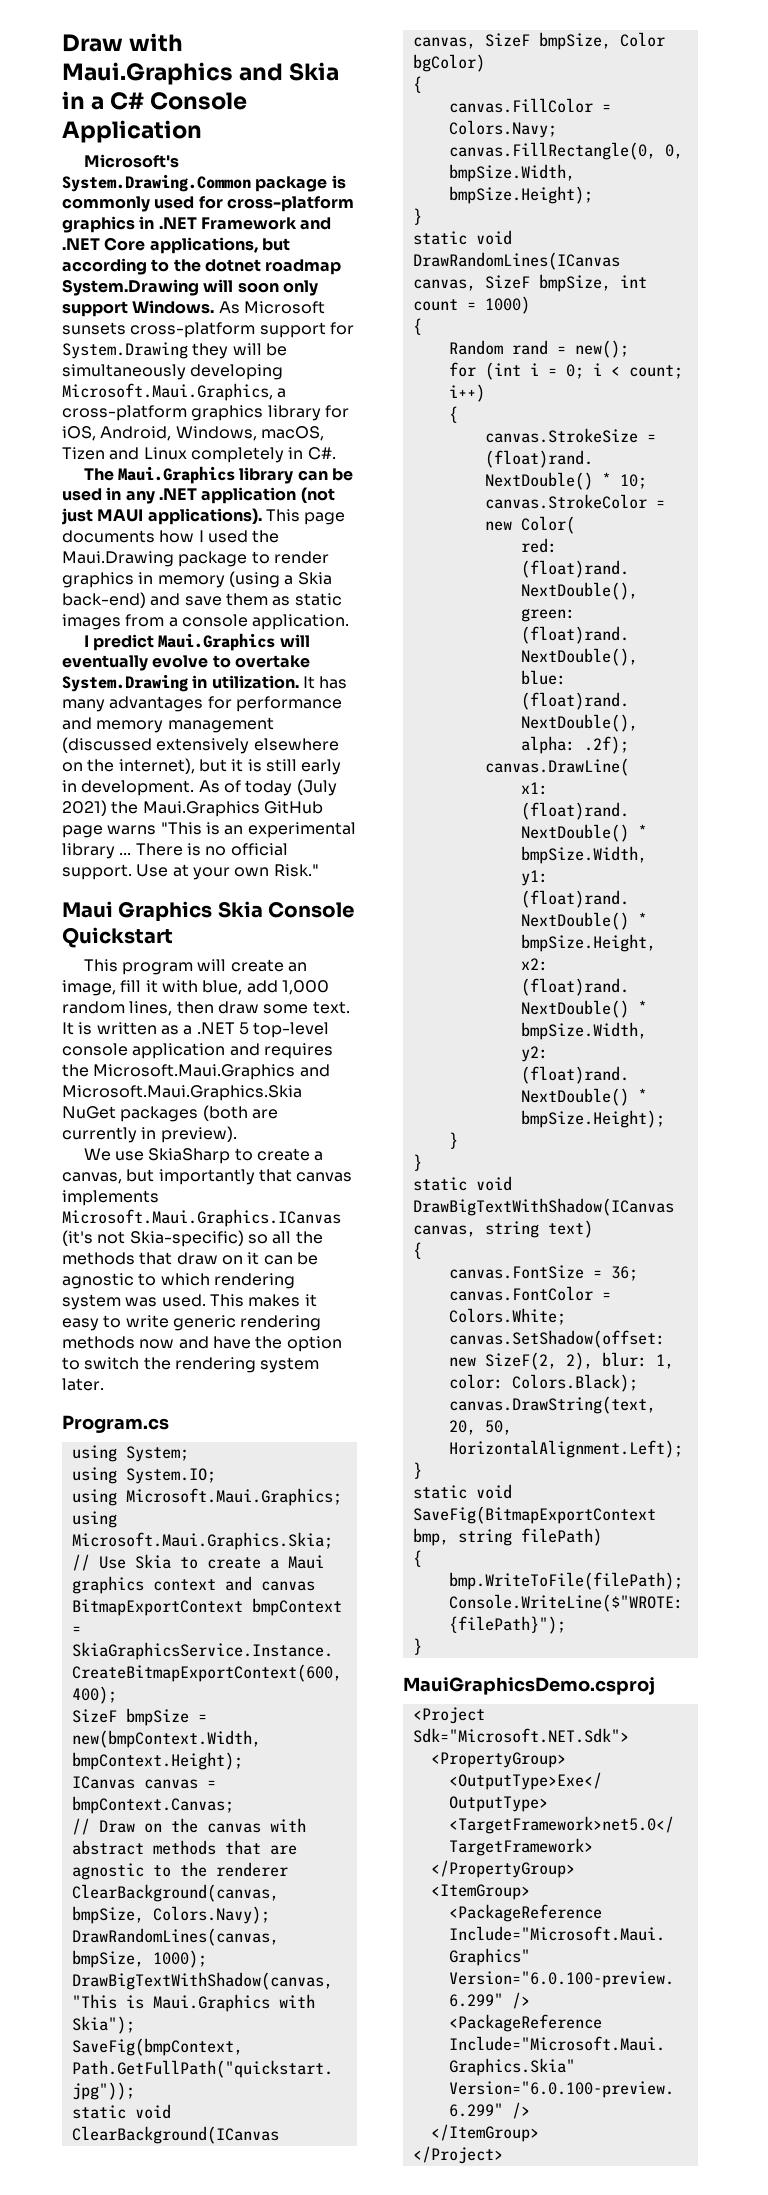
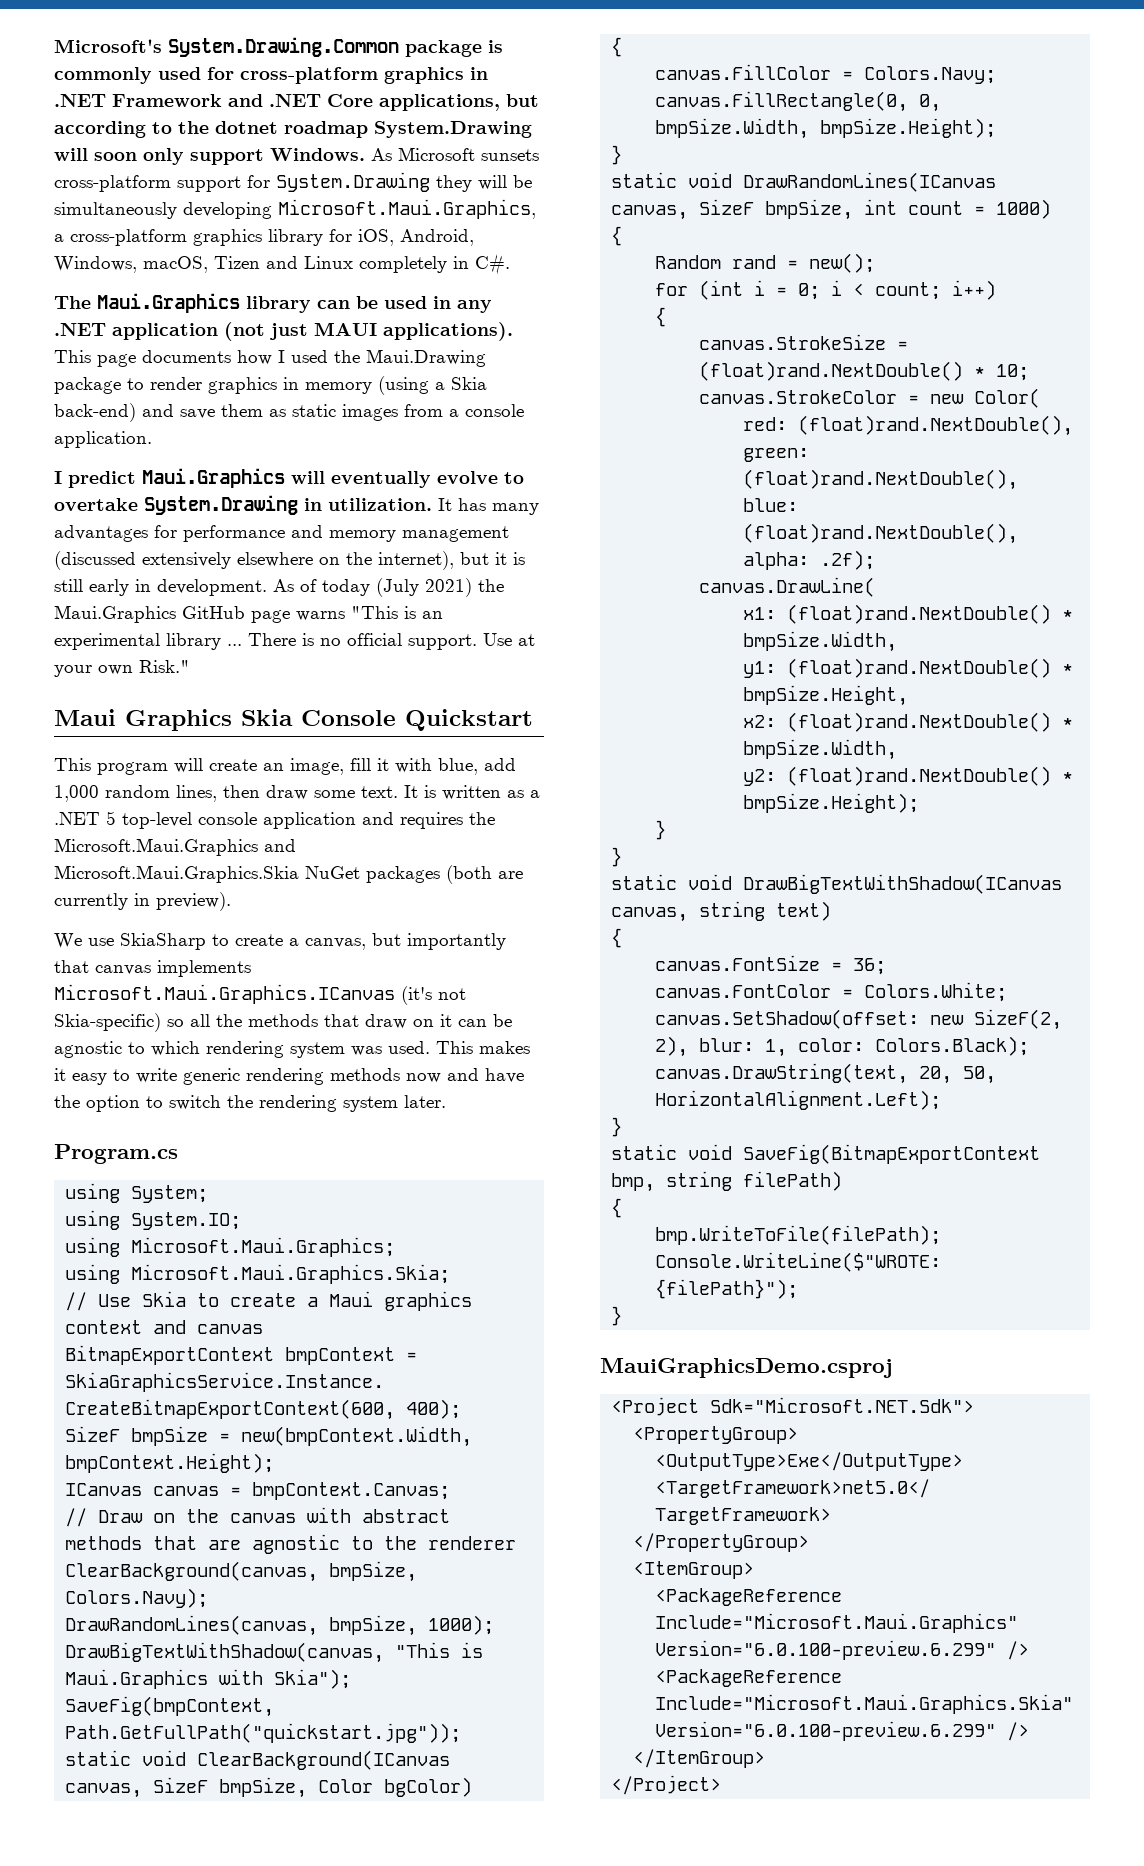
- Draw with Maui.Graphics and Skia in a C# Console Application

